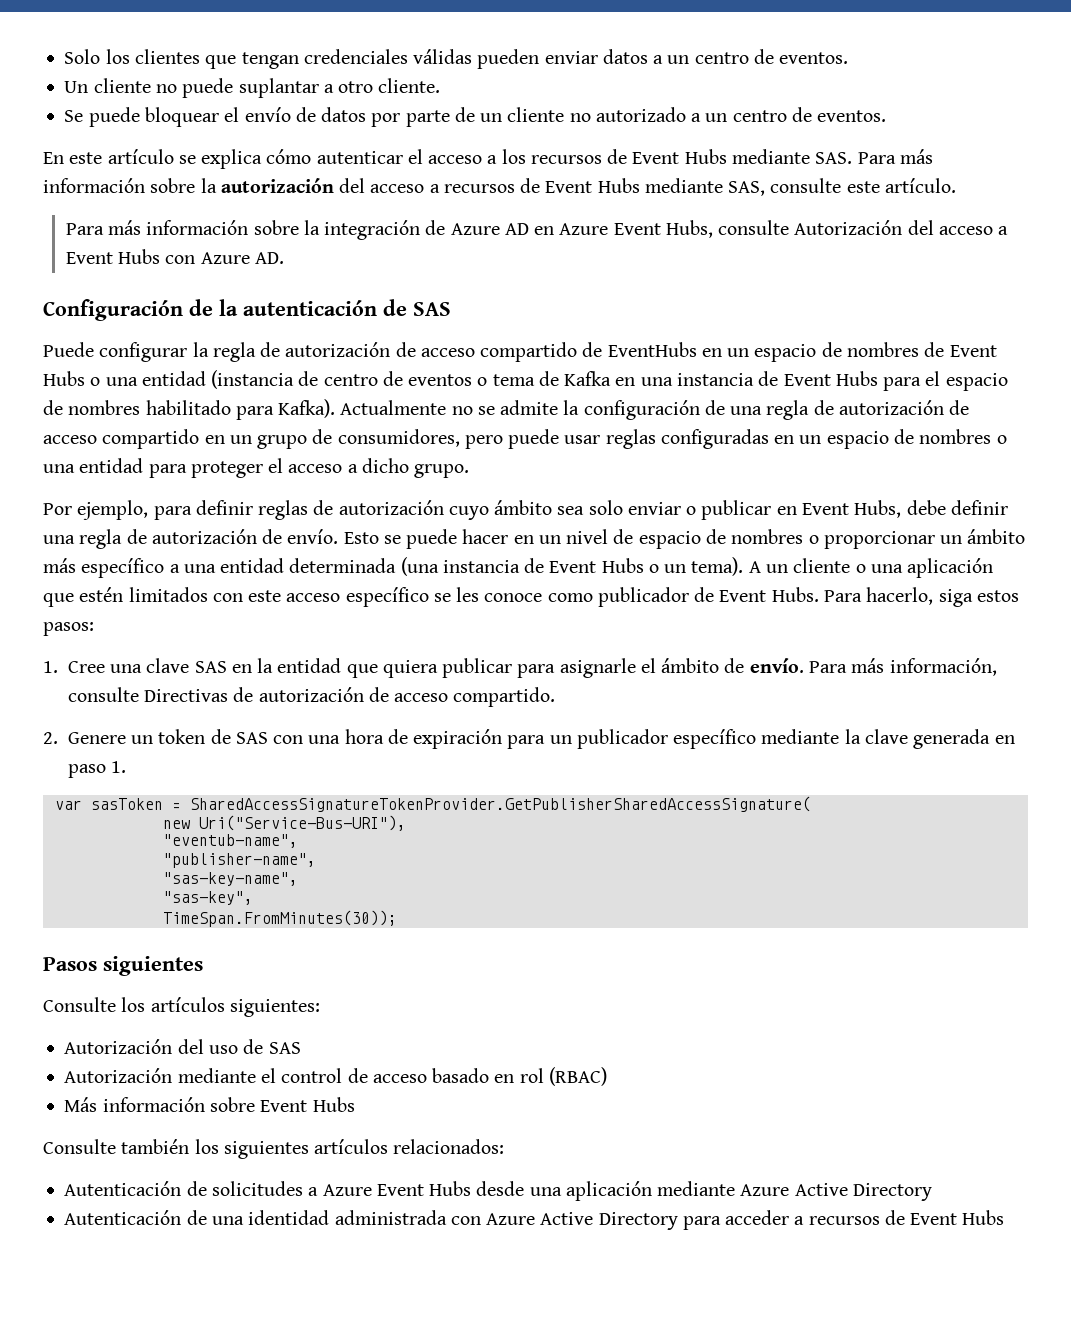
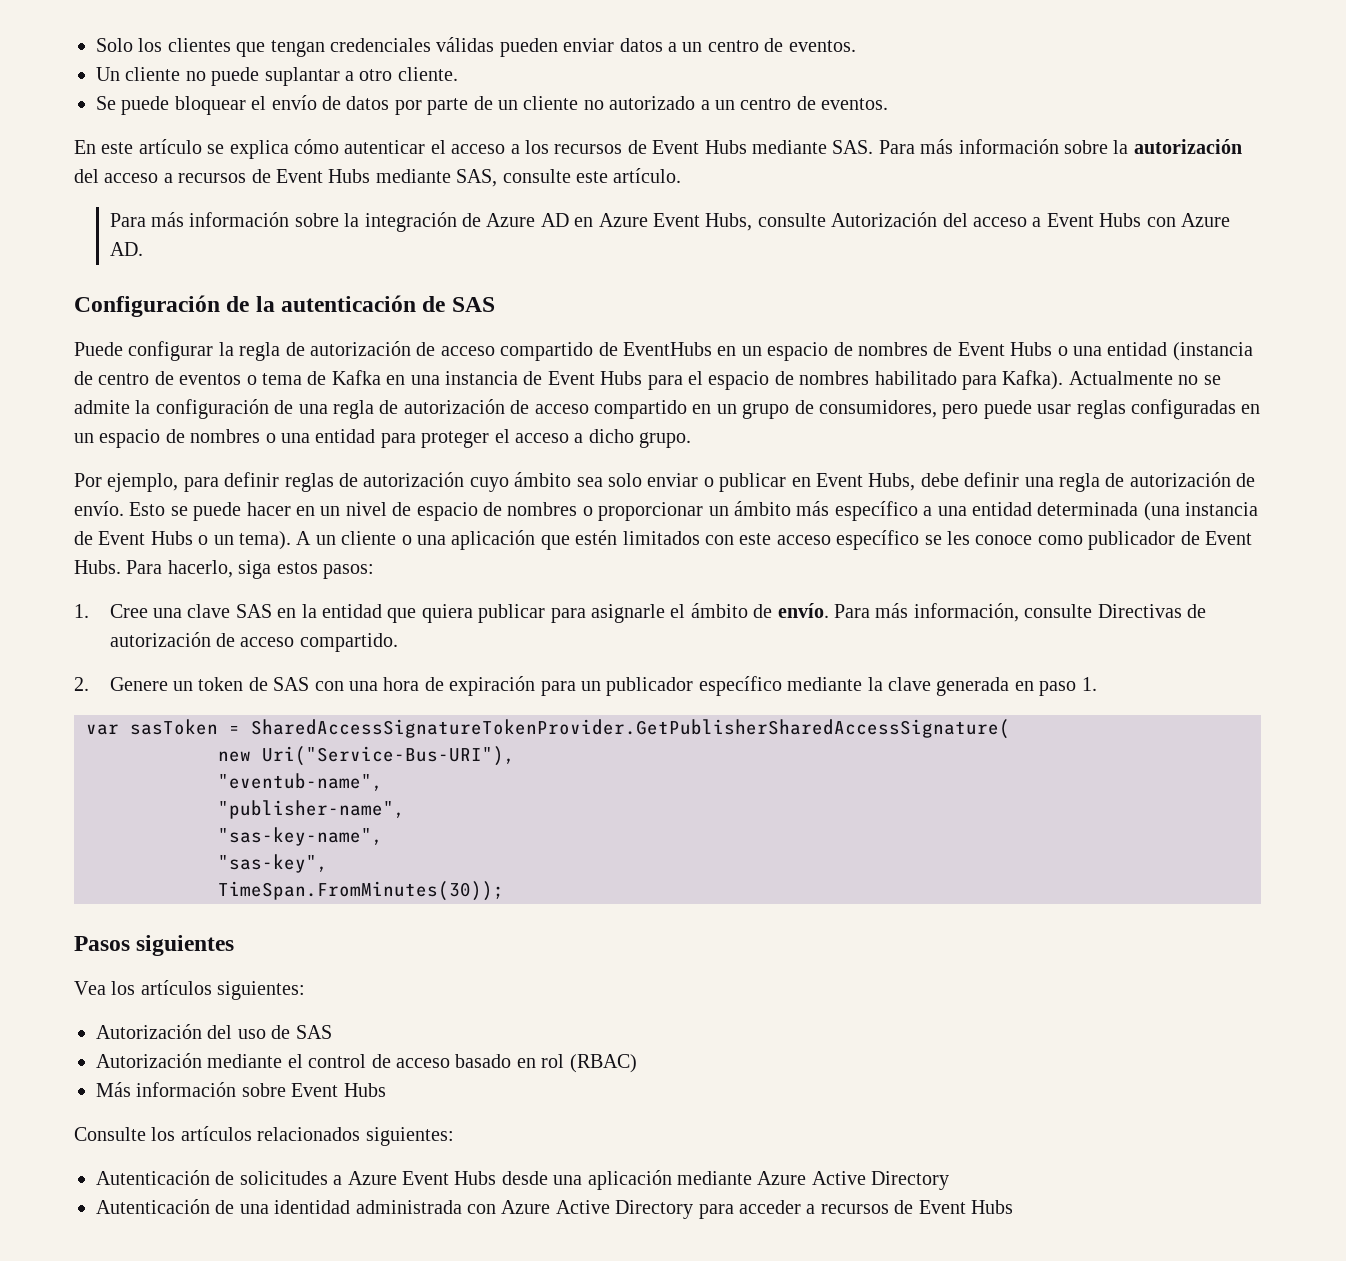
- Consulte los artículos siguientes:
+ Vea los artículos siguientes:
- Consulte también los siguientes artículos relacionados:
+ Consulte los artículos relacionados siguientes:

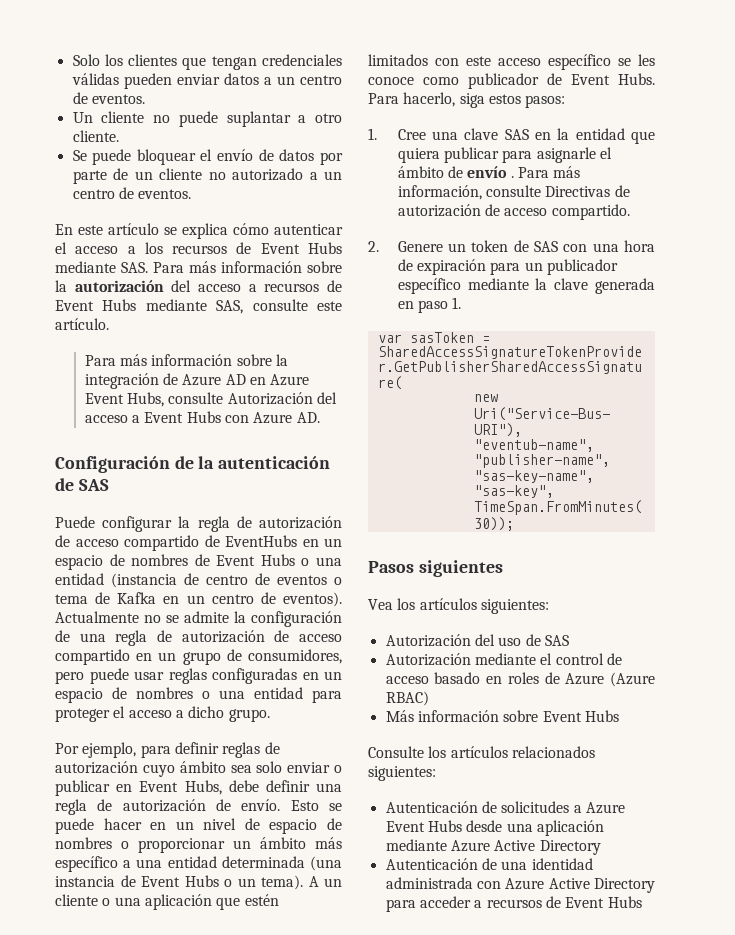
- Puede configurar la regla de autorización de acceso compartido de EventHubs en un espacio de nombres de Event Hubs o una entidad (instancia de centro de eventos o tema de Kafka en una instancia de Event Hubs para el espacio de nombres habilitado para Kafka).
+ Puede configurar la regla de autorización de acceso compartido de EventHubs en un espacio de nombres de Event Hubs o una entidad (instancia de centro de eventos o tema de Kafka en un centro de eventos).
- 1. Cree una clave SAS en la entidad que quiera publicar para asignarle el ámbito de envío.
+ 1. Cree una clave SAS en la entidad que quiera publicar para asignarle el ámbito de envío .
- Autorización mediante el control de acceso basado en rol (RBAC)
+ Autorización mediante el control de acceso basado en roles de Azure (Azure RBAC)

